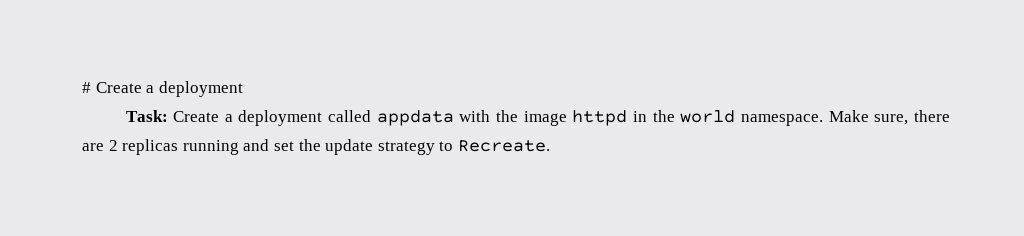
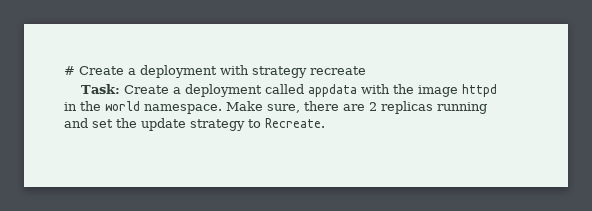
- # Create a deployment
+ # Create a deployment with strategy recreate

